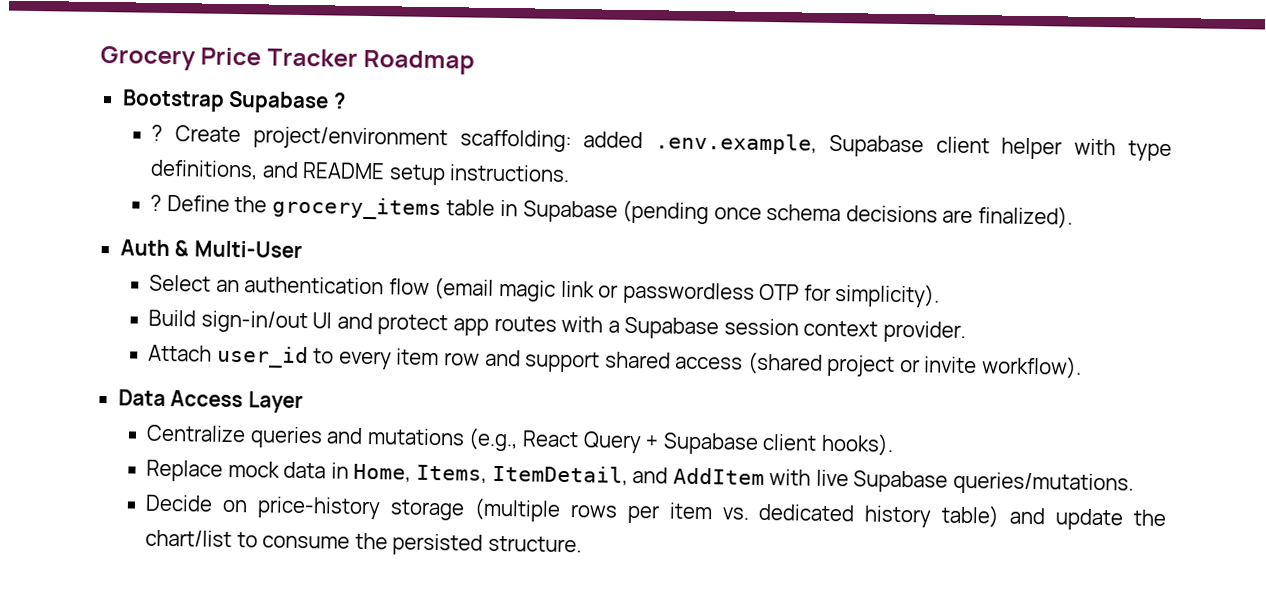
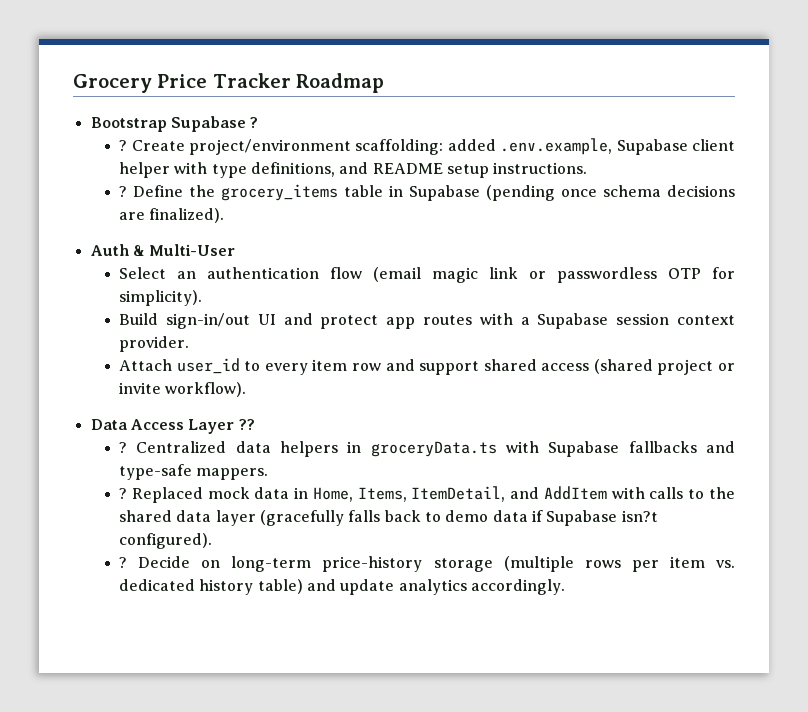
- Data Access Layer
- Centralize queries and mutations (e.g., React Query + Supabase client hooks).
- Replace mock data in Home, Items, ItemDetail, and AddItem with live Supabase queries/mutations.
- Decide on price-history storage (multiple rows per item vs. dedicated history table) and update the chart/list to consume the persisted structure.
+ Data Access Layer ??
+ ? Centralized data helpers in groceryData.ts with Supabase fallbacks and type-safe mappers.
+ ? Replaced mock data in Home, Items, ItemDetail, and AddItem with calls to the shared data layer (gracefully falls back to demo data if Supabase isn?t configured).
+ ? Decide on long-term price-history storage (multiple rows per item vs. dedicated history table) and update analytics accordingly.

